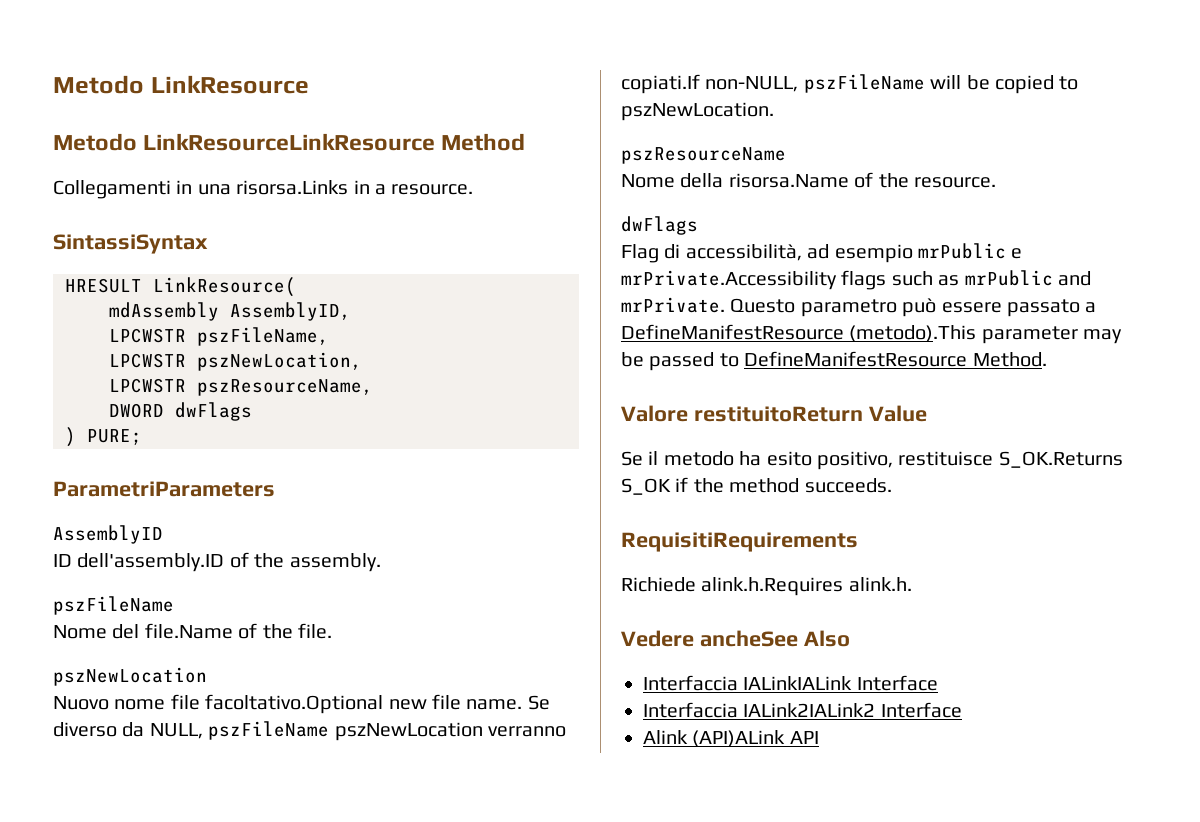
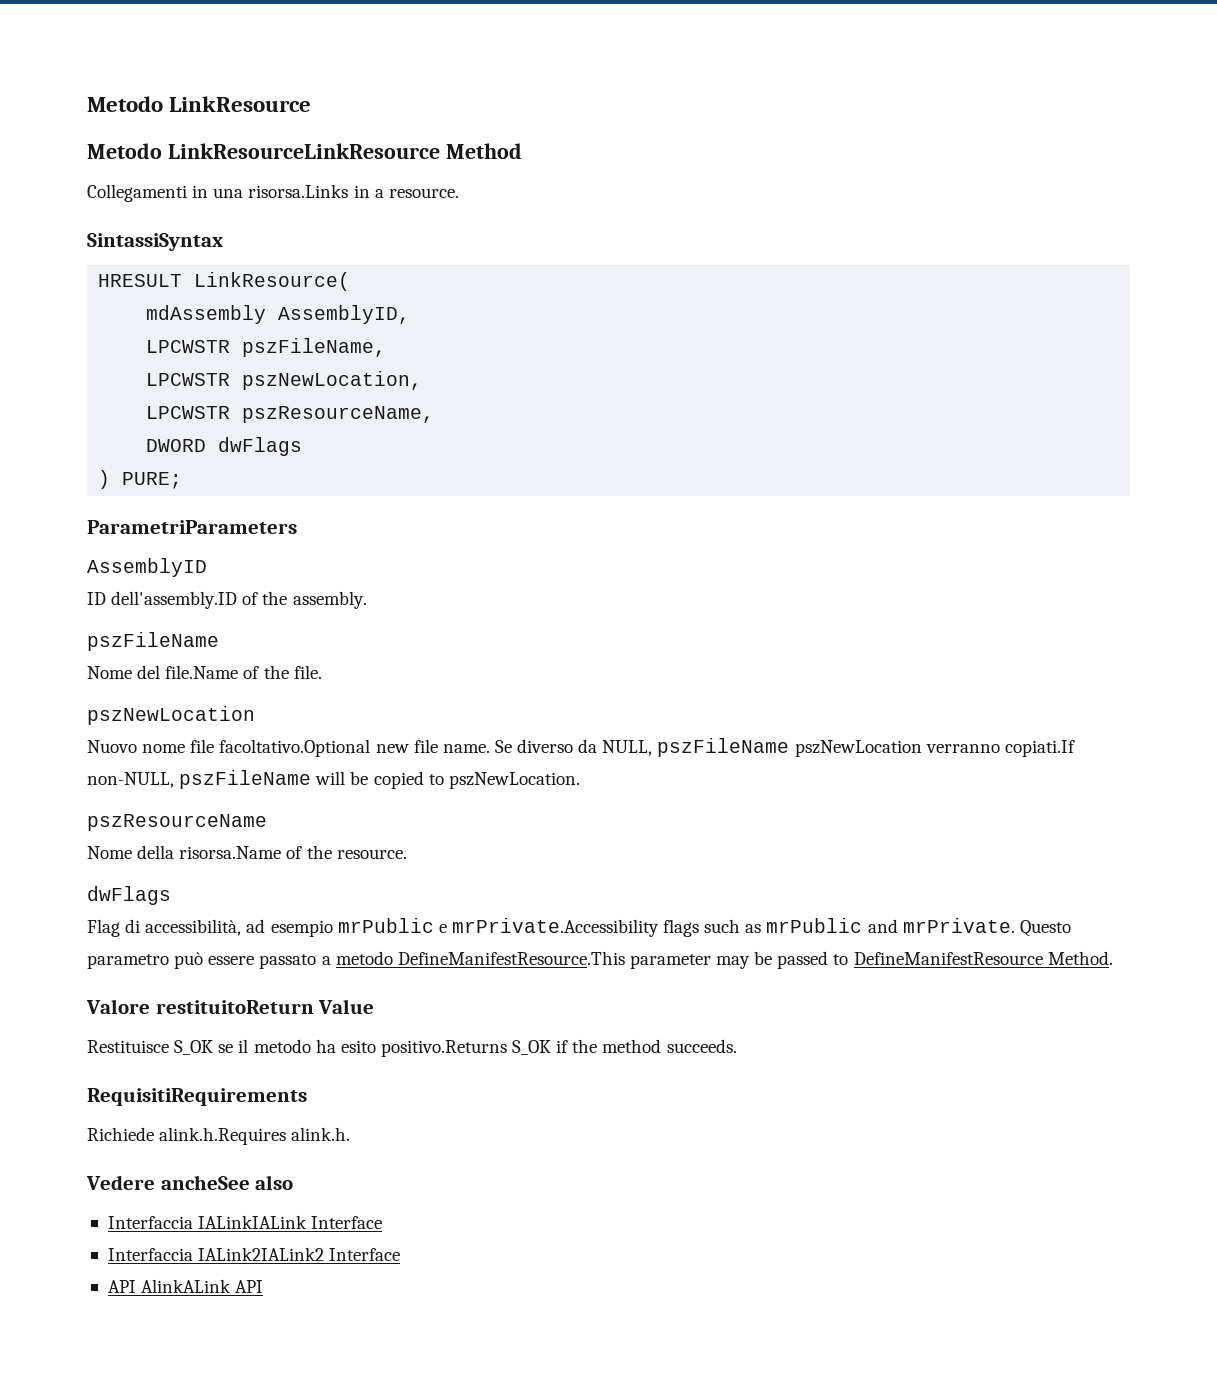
- Questo parametro può essere passato a DefineManifestResource (metodo).This parameter may be passed to DefineManifestResource Method.
+ Questo parametro può essere passato a metodo DefineManifestResource.This parameter may be passed to DefineManifestResource Method.
- Se il metodo ha esito positivo, restituisce S_OK.Returns S_OK if the method succeeds.
+ Restituisce S_OK se il metodo ha esito positivo.Returns S_OK if the method succeeds.
- Vedere ancheSee Also
+ Vedere ancheSee also
- Alink (API)ALink API
+ API AlinkALink API

